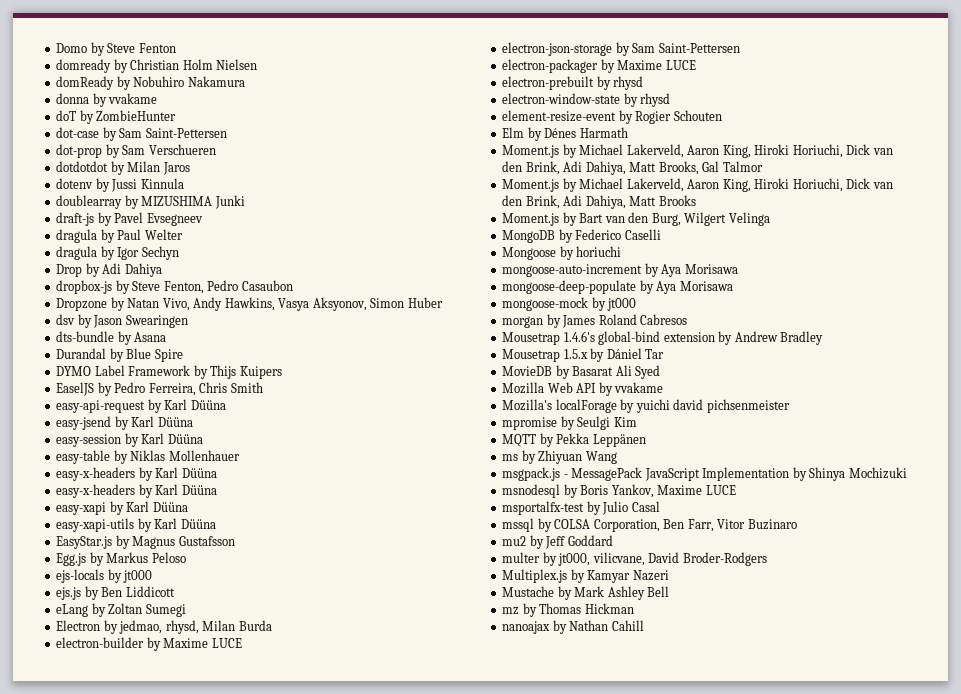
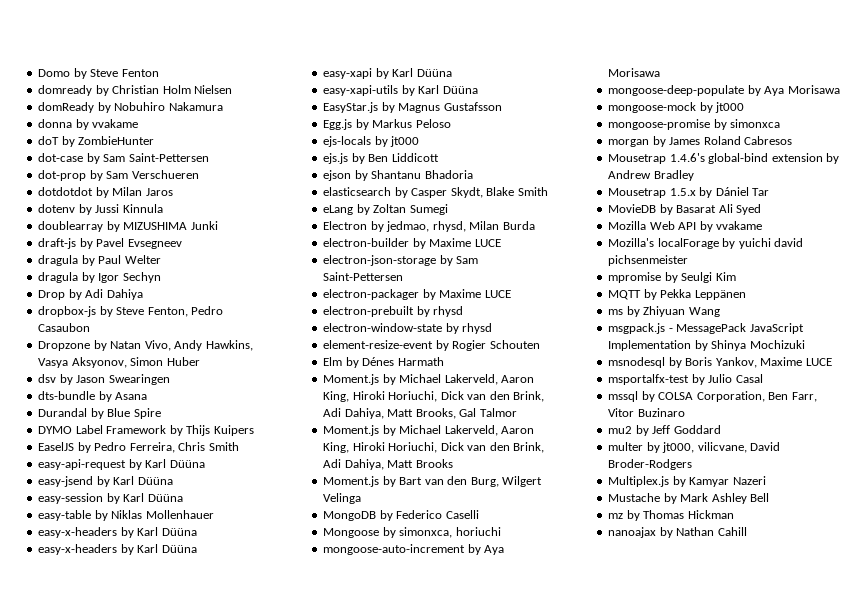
+ ejson by Shantanu Bhadoria
+ elasticsearch by Casper Skydt, Blake Smith
- Mongoose by horiuchi
+ Mongoose by simonxca, horiuchi
+ mongoose-promise by simonxca

